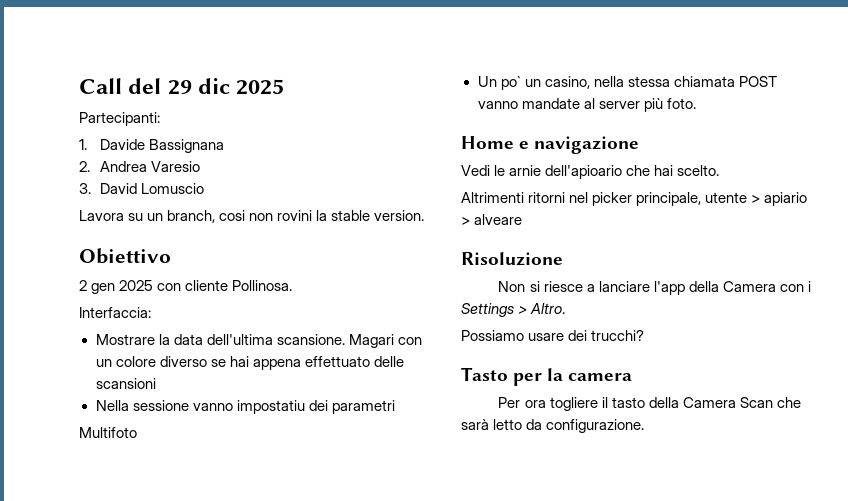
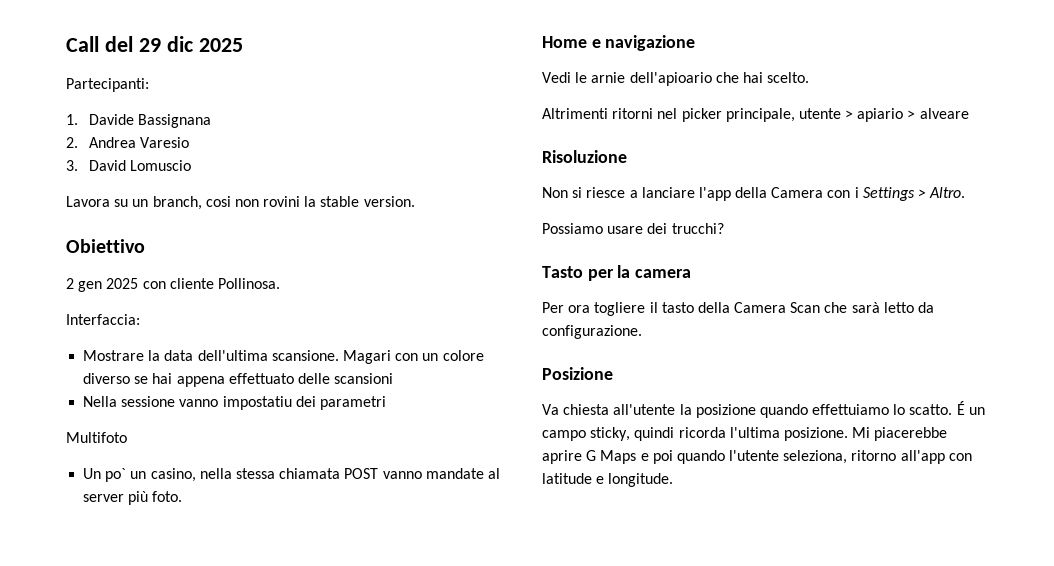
+ Posizione
+ Va chiesta all'utente la posizione quando effettuiamo lo scatto. É un campo sticky, quindi ricorda l'ultima posizione. Mi piacerebbe aprire G Maps e poi quando l'utente seleziona, ritorno all'app con latitude e longitude.

